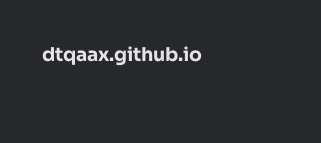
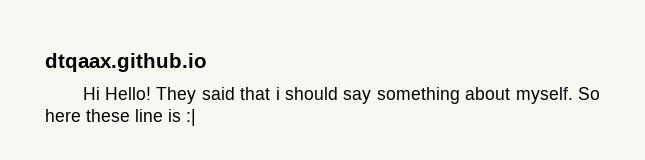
+ Hi Hello! They said that i should say something about myself. So here these line is :|

